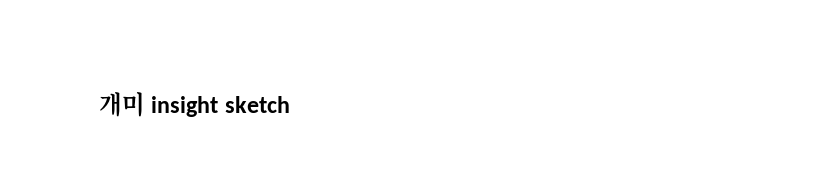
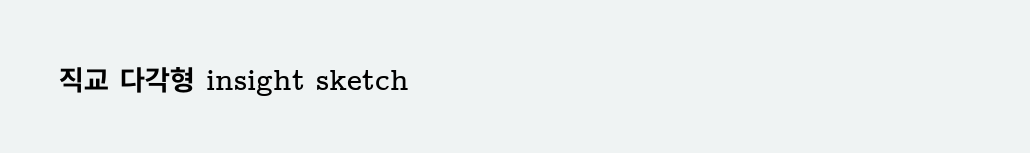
- 개미 insight sketch
+ 직교 다각형 insight sketch

